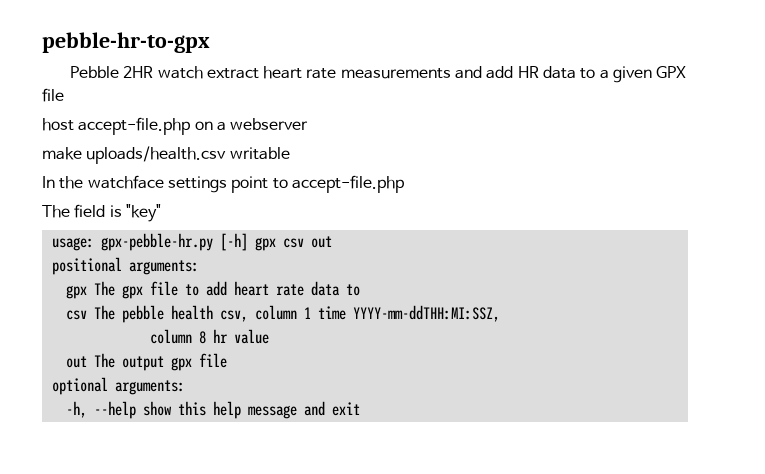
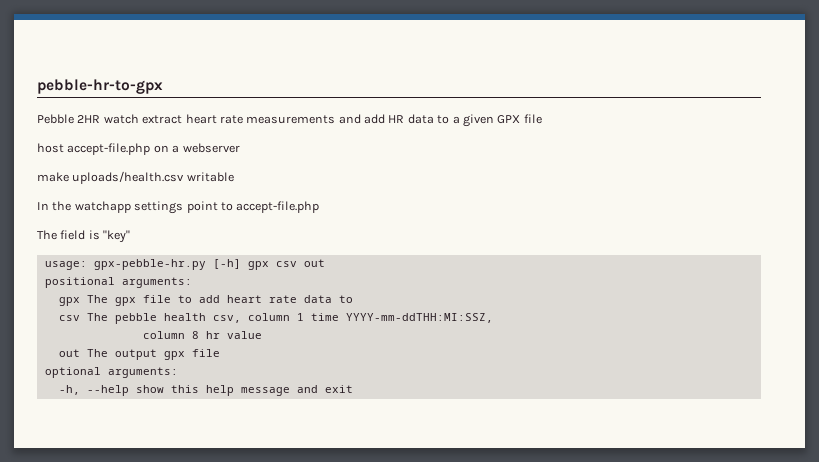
- In the watchface settings point to accept-file.php
+ In the watchapp settings point to accept-file.php

